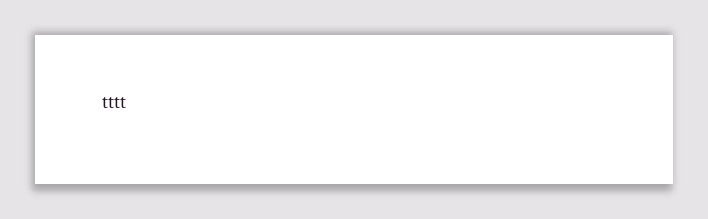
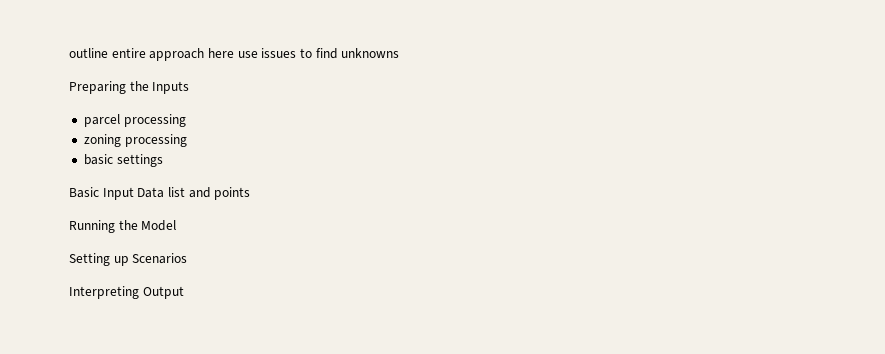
- tttt
+ outline entire approach here use issues to find unknowns
+ Preparing the Inputs
+ parcel processing
+ zoning processing
+ basic settings
+ Basic Input Data list and points
+ Running the Model
+ Setting up Scenarios
+ Interpreting Output

